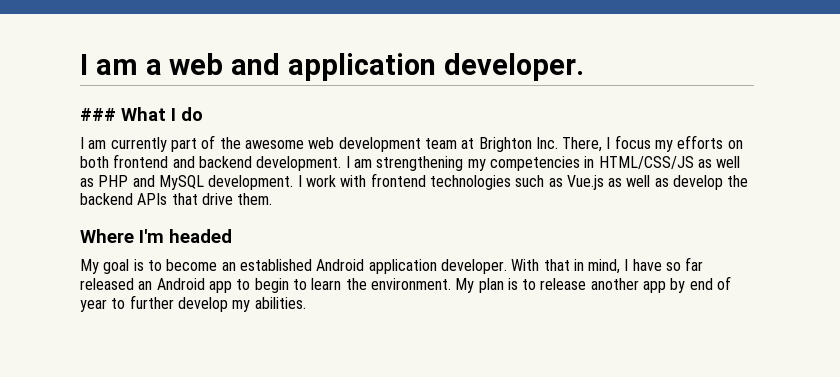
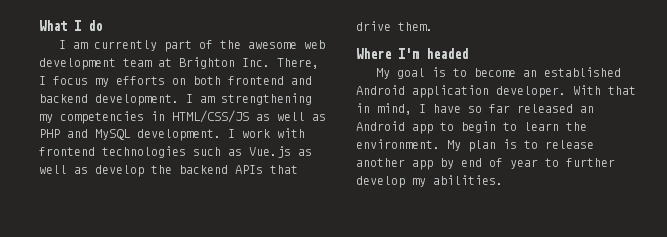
- I am a web and application developer.
- ### What I do
+ What I do

